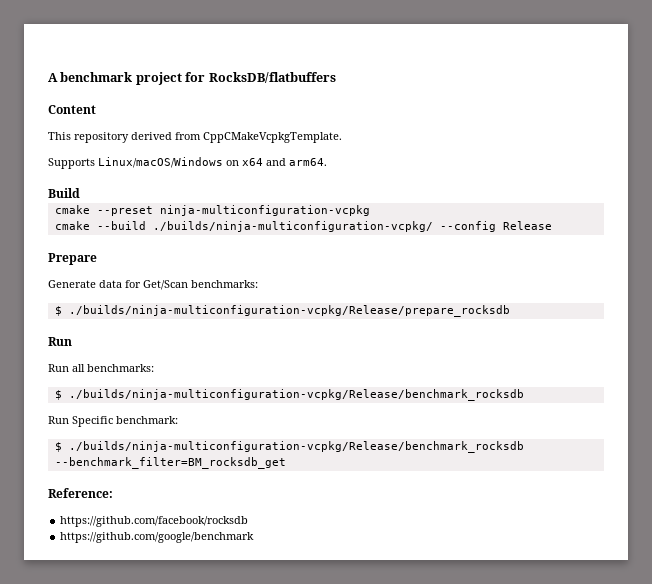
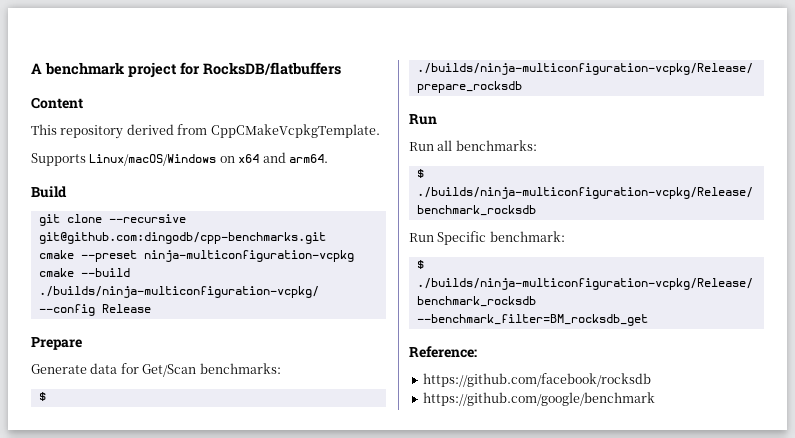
+ git clone --recursive git@github.com:dingodb/cpp-benchmarks.git

